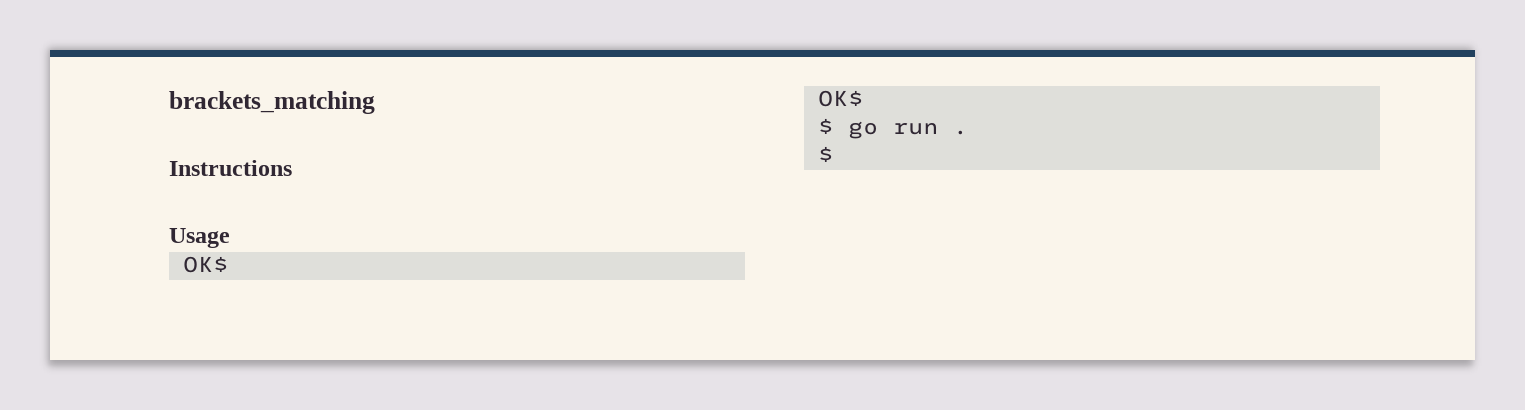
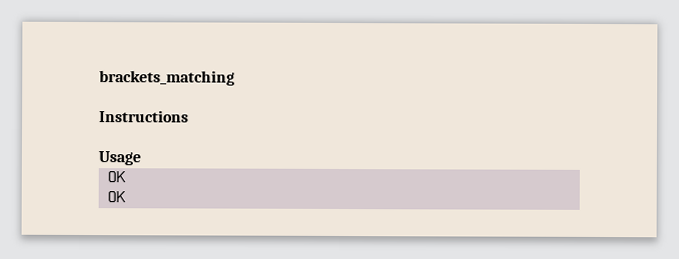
  Usage
- OK$
- OK$
- $ go run .
- $
+ OK
+ OK

